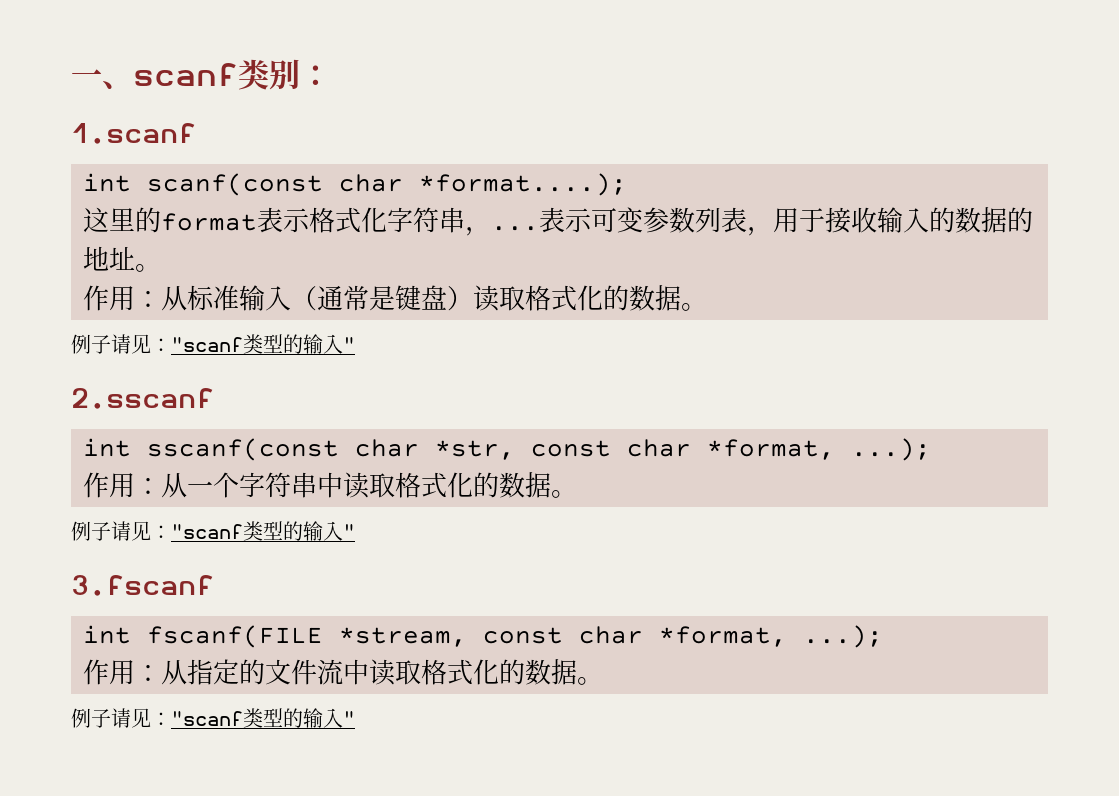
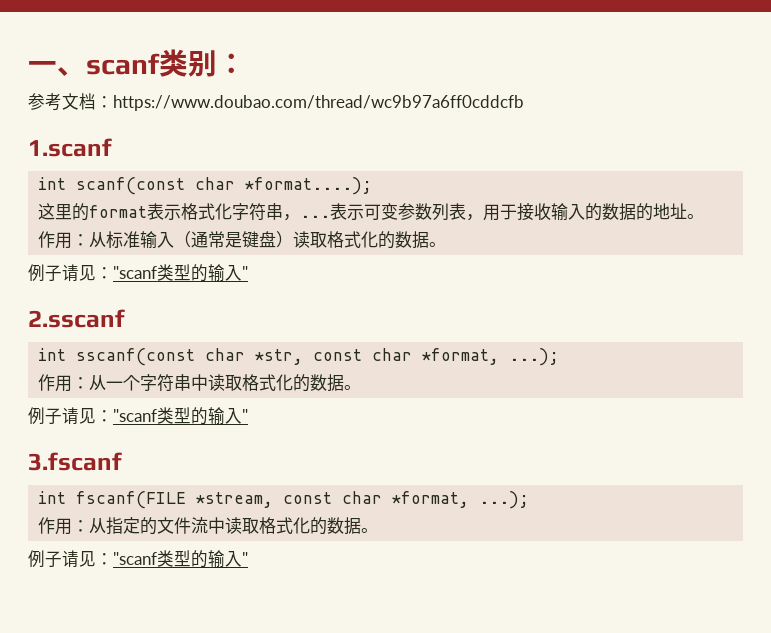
+ 参考文档：https://www.doubao.com/thread/wc9b97a6ff0cddcfb

